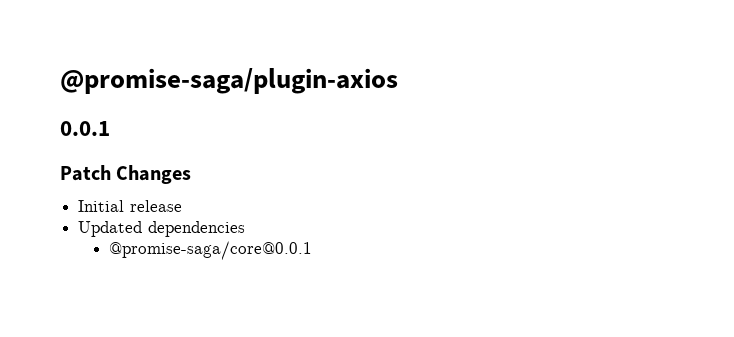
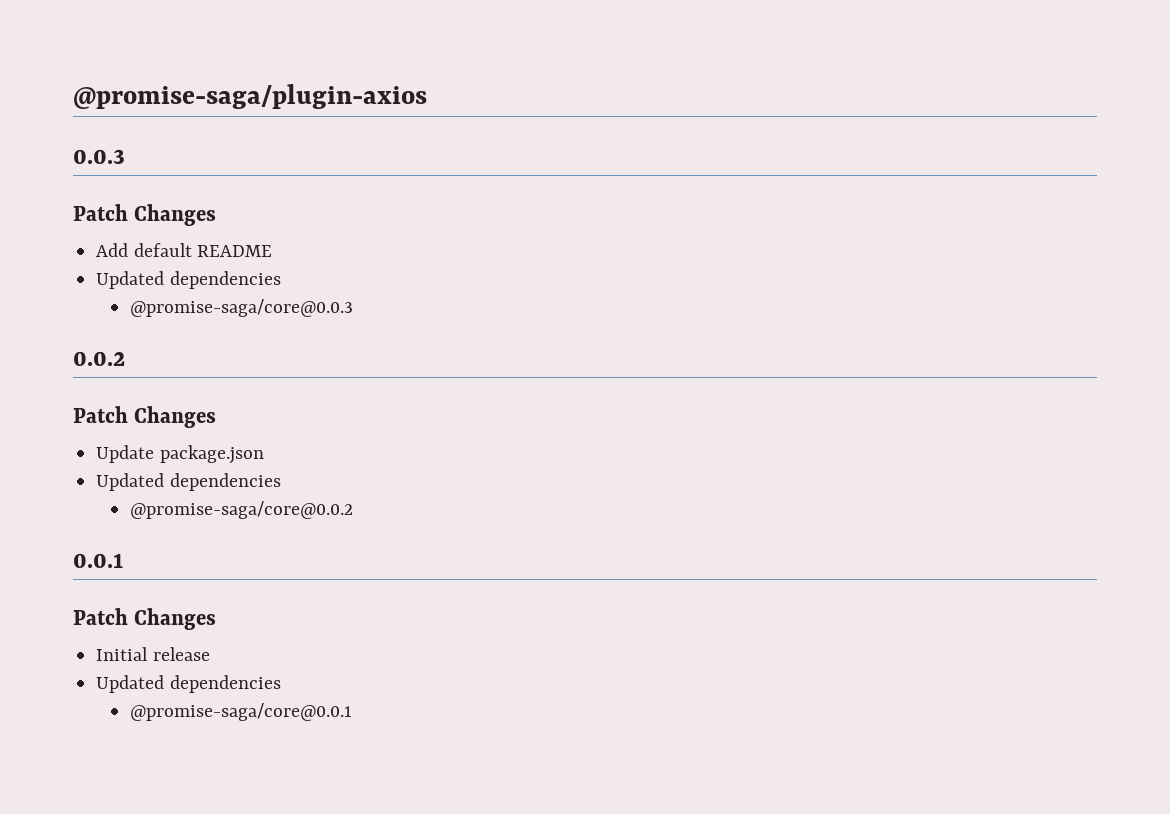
+ 0.0.3
+ Patch Changes
+ Add default README
+ Updated dependencies
+ @promise-saga/core@0.0.3
+ 0.0.2
+ Patch Changes
+ Update package.json
+ Updated dependencies
+ @promise-saga/core@0.0.2

